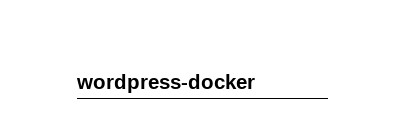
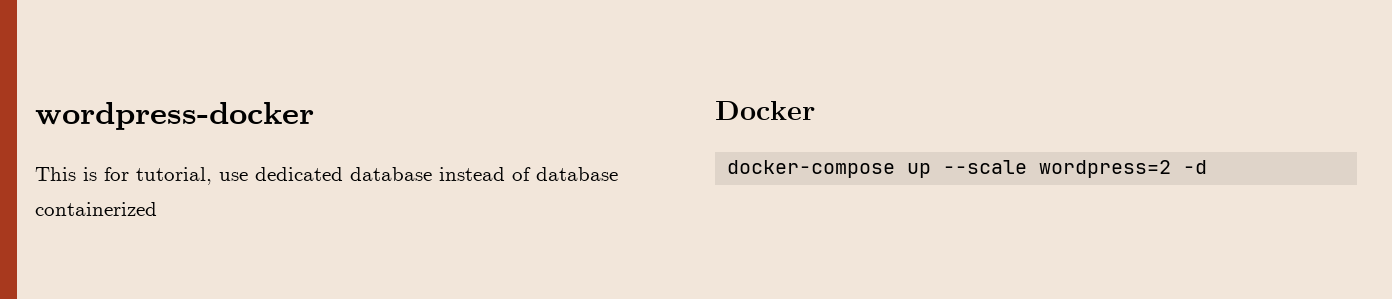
+ This is for tutorial, use dedicated database instead of database containerized
+ Docker
+ docker-compose up --scale wordpress=2 -d

